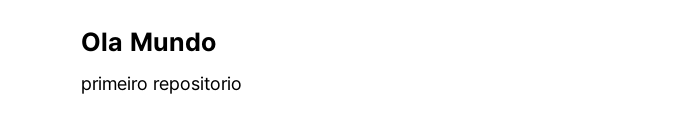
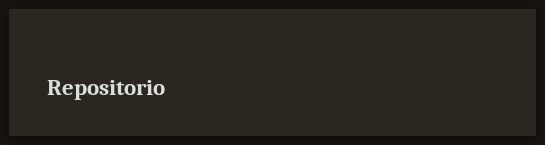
- Ola Mundo
- primeiro repositorio
+ Repositorio

